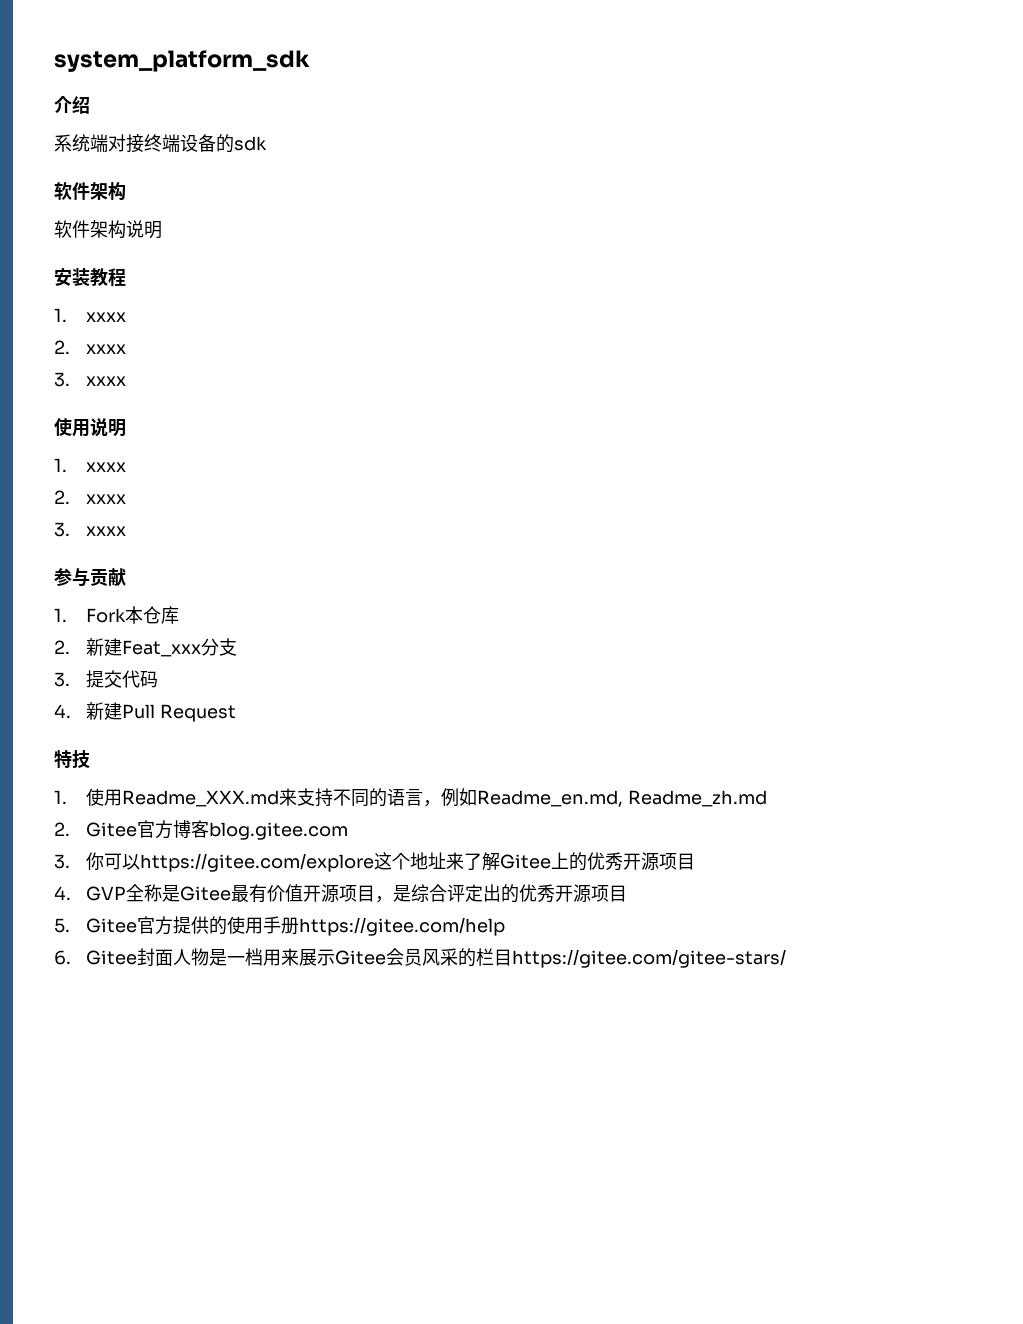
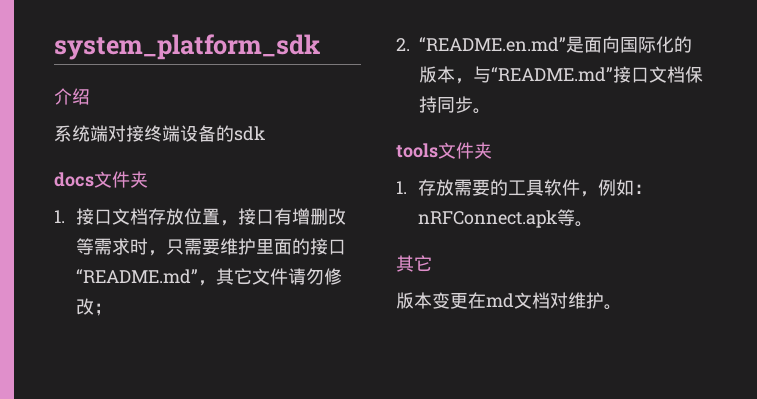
  系统端对接终端设备的sdk
- 软件架构
- 软件架构说明
- 安装教程
- 1. xxxx
- 2. xxxx
- 3. xxxx
- 使用说明
- 1. xxxx
- 2. xxxx
- 3. xxxx
- 参与贡献
- 1. Fork本仓库
- 2.新建Feat_xxx分支
- 3.提交代码
- 4.新建Pull Request
- 特技
- 1.使用Readme_XXX.md来支持不同的语言，例如Readme_en.md, Readme_zh.md
- 2. Gitee官方博客blog.gitee.com
- 3.你可以https://gitee.com/explore这个地址来了解Gitee上的优秀开源项目
- 4. GVP全称是Gitee最有价值开源项目，是综合评定出的优秀开源项目
- 5. Gitee官方提供的使用手册https://gitee.com/help
- 6. Gitee封面人物是一档用来展示Gitee会员风采的栏目https://gitee.com/gitee-stars/
+ docs文件夹
+ 1.接口文档存放位置，接口有增删改等需求时，只需要维护里面的接口“README.md”，其它文件请勿修改；
+ 2. “README.en.md”是面向国际化的版本，与“README.md”接口文档保持同步。
+ tools文件夹
+ 1.存放需要的工具软件，例如：nRFConnect.apk等。
+ 其它
+ 版本变更在md文档对维护。

